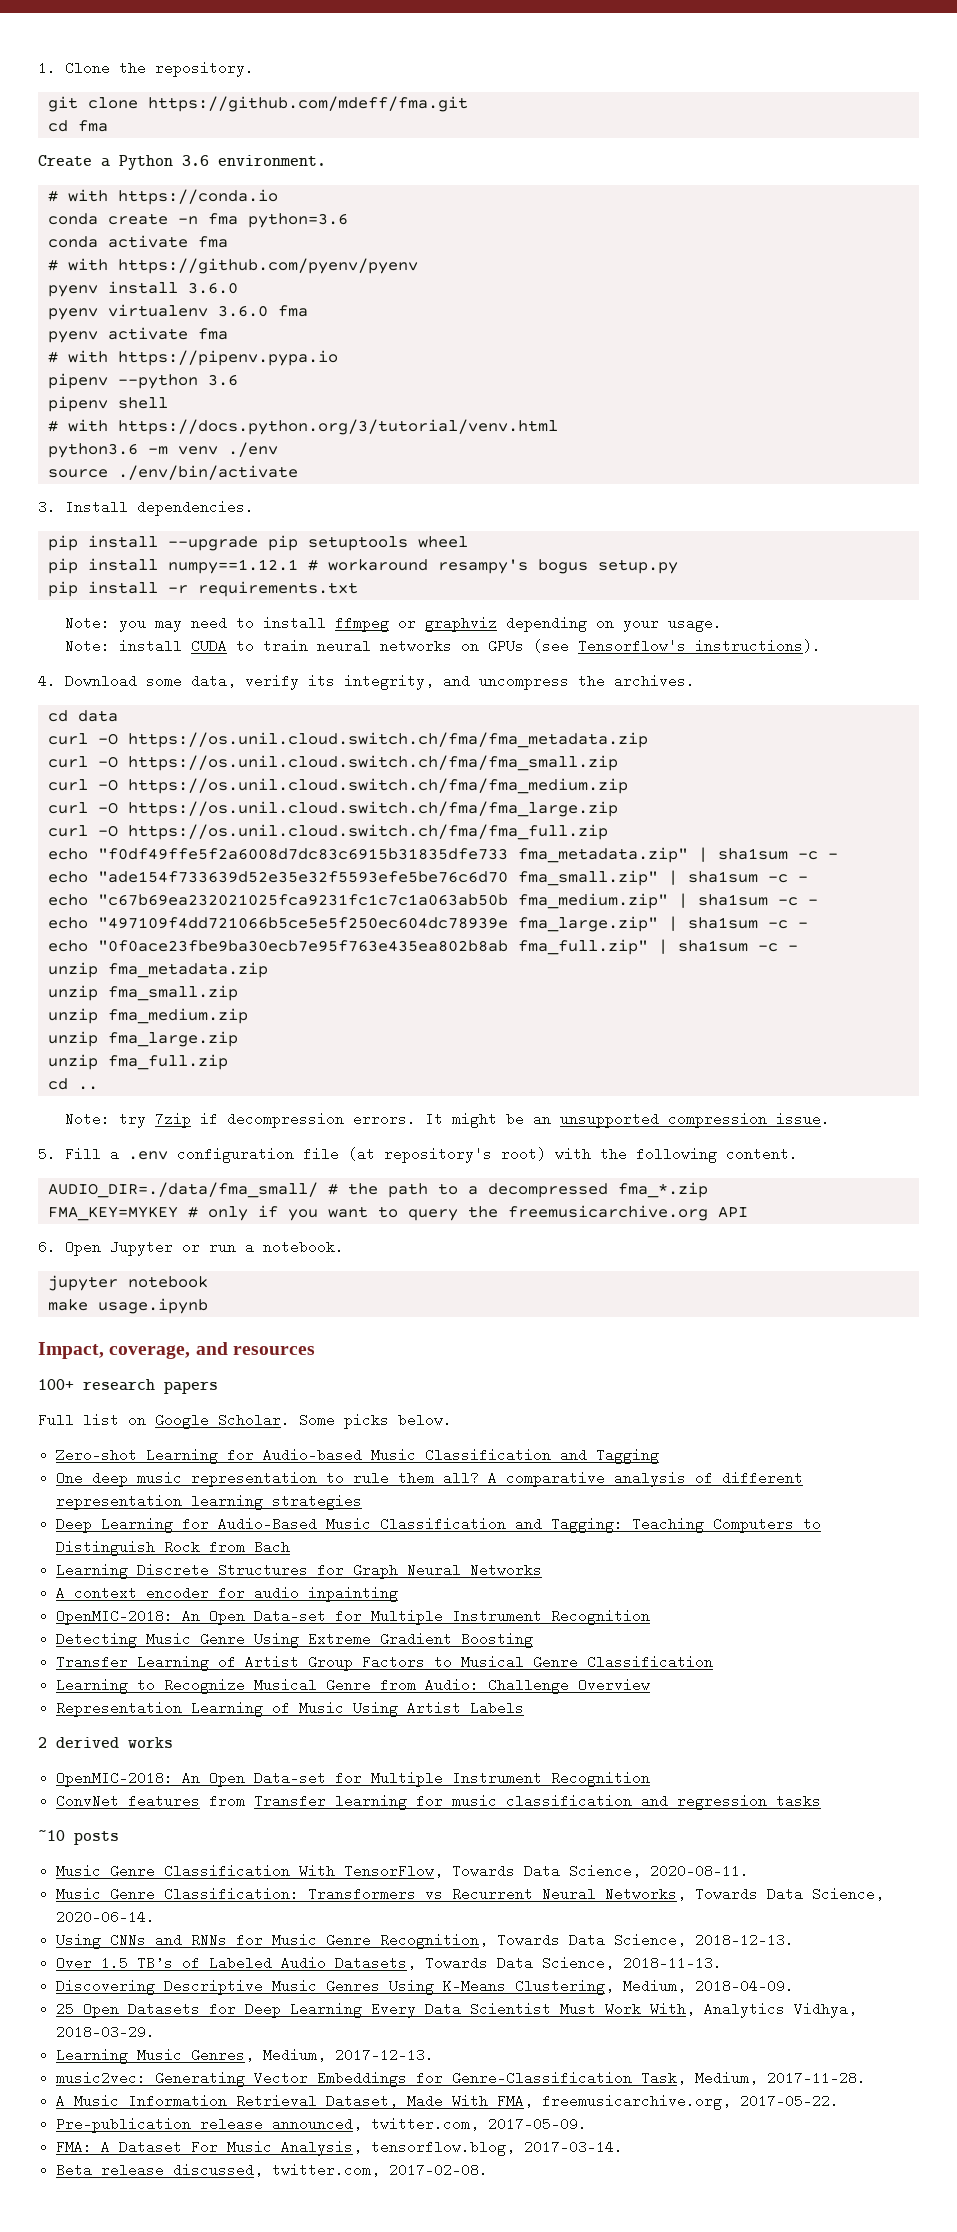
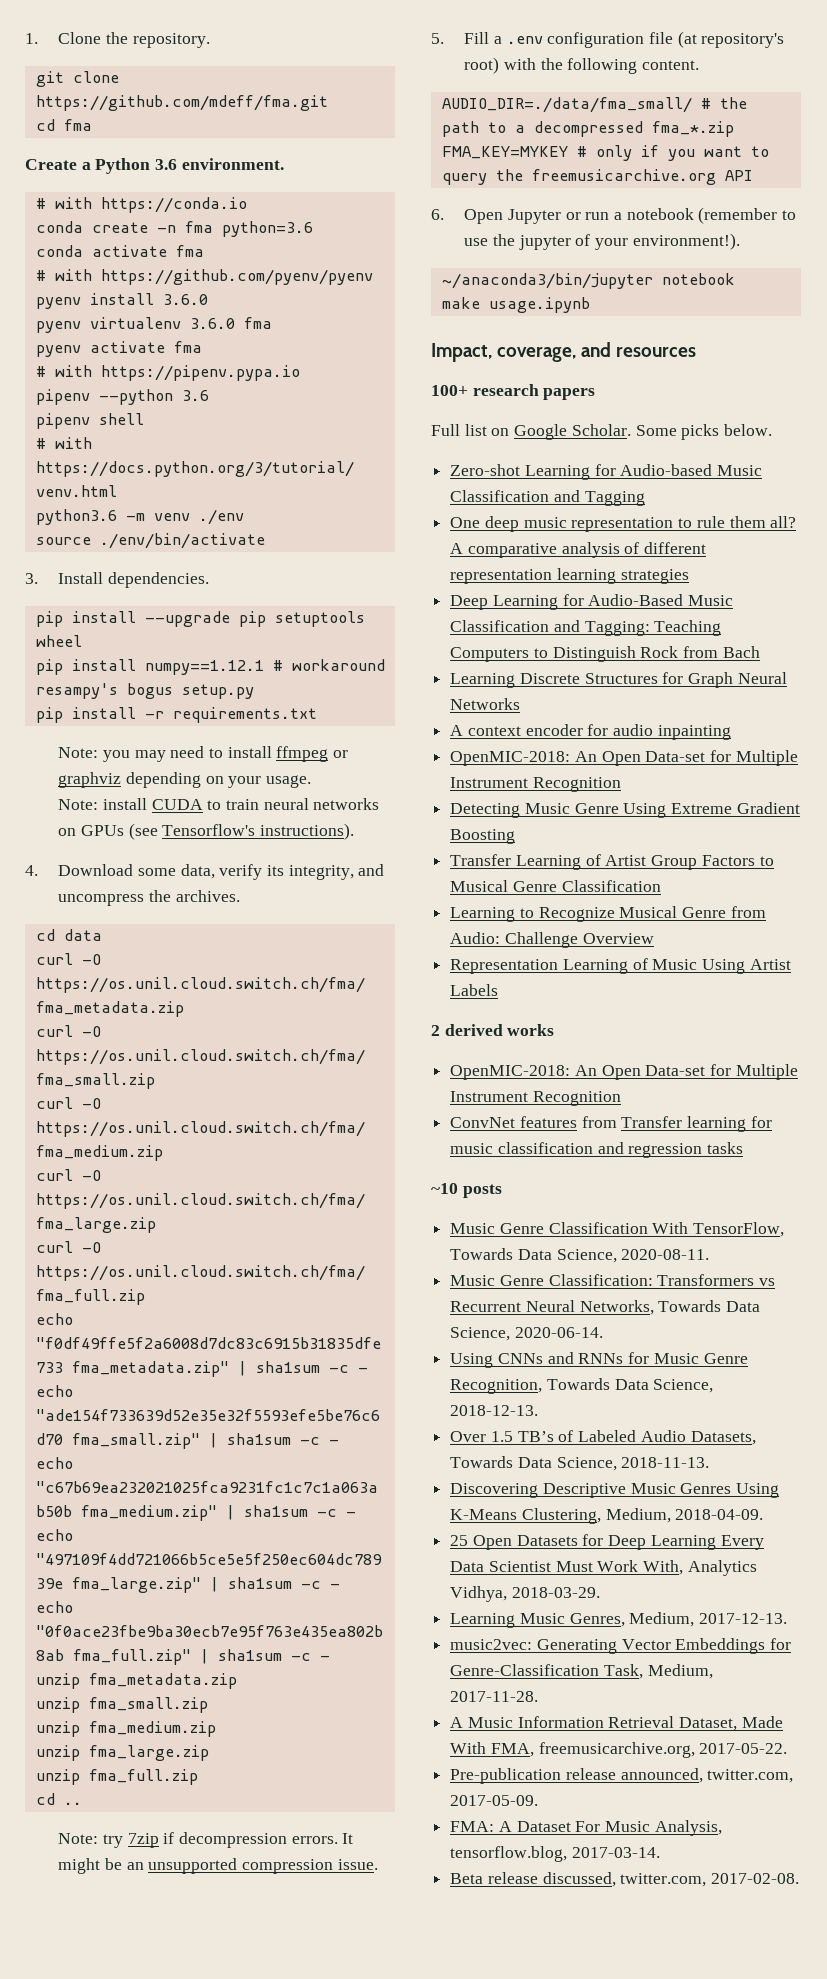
- 6. Open Jupyter or run a notebook.
- jupyter notebook
+ 6. Open Jupyter or run a notebook (remember to use the jupyter of your environment!).
+ ~/anaconda3/bin/jupyter notebook

